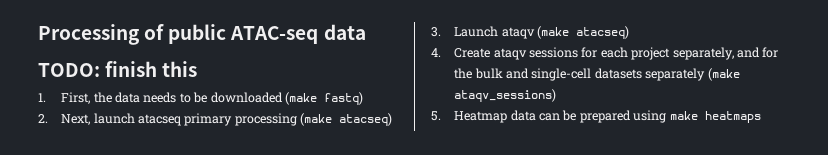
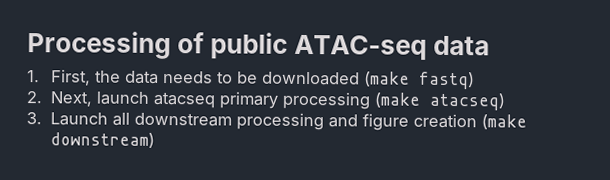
- TODO: finish this
- 3. Launch ataqv (make atacseq)
- 4. Create ataqv sessions for each project separately, and for the bulk and single-cell datasets separately (make ataqv_sessions)
- 5. Heatmap data can be prepared using make heatmaps
+ 3. Launch all downstream processing and figure creation (make downstream)

